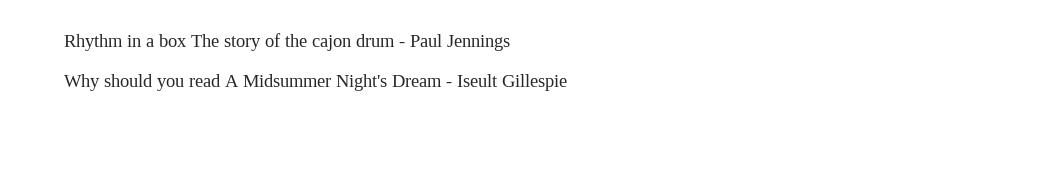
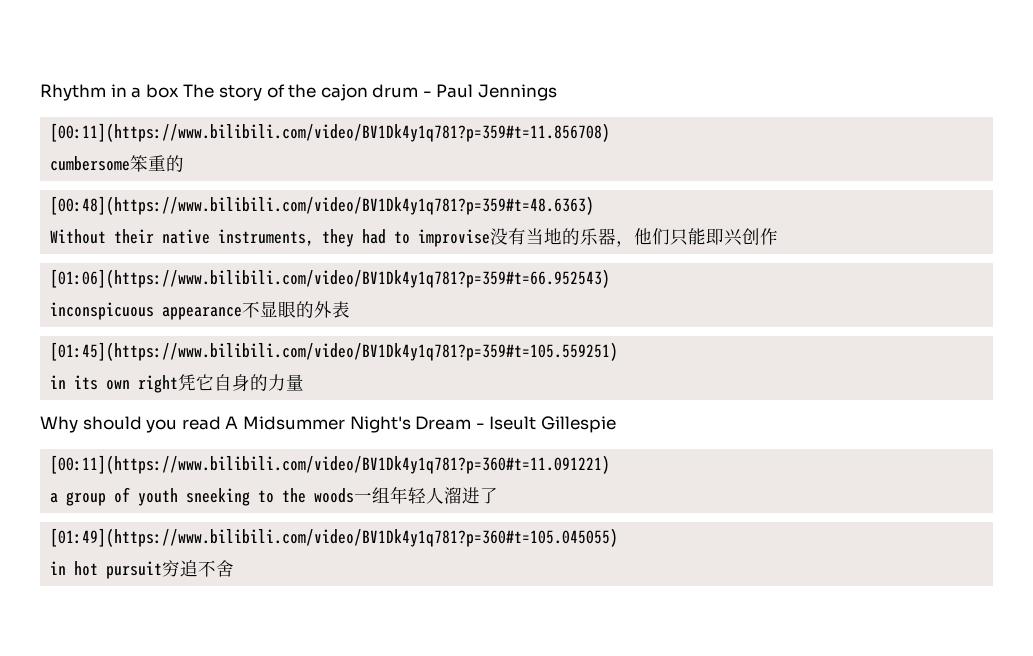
+ [00:11](https://www.bilibili.com/video/BV1Dk4y1q781?p=359#t=11.856708)
+ cumbersome笨重的
+ [00:48](https://www.bilibili.com/video/BV1Dk4y1q781?p=359#t=48.6363)
+ Without their native instruments, they had to improvise没有当地的乐器，他们只能即兴创作
+ [01:06](https://www.bilibili.com/video/BV1Dk4y1q781?p=359#t=66.952543)
+ inconspicuous appearance不显眼的外表
+ [01:45](https://www.bilibili.com/video/BV1Dk4y1q781?p=359#t=105.559251)
+ in its own right凭它自身的力量
+ [00:11](https://www.bilibili.com/video/BV1Dk4y1q781?p=360#t=11.091221)
+ a group of youth sneeking to the woods一组年轻人溜进了
+ [01:49](https://www.bilibili.com/video/BV1Dk4y1q781?p=360#t=105.045055)
+ in hot pursuit穷追不舍

